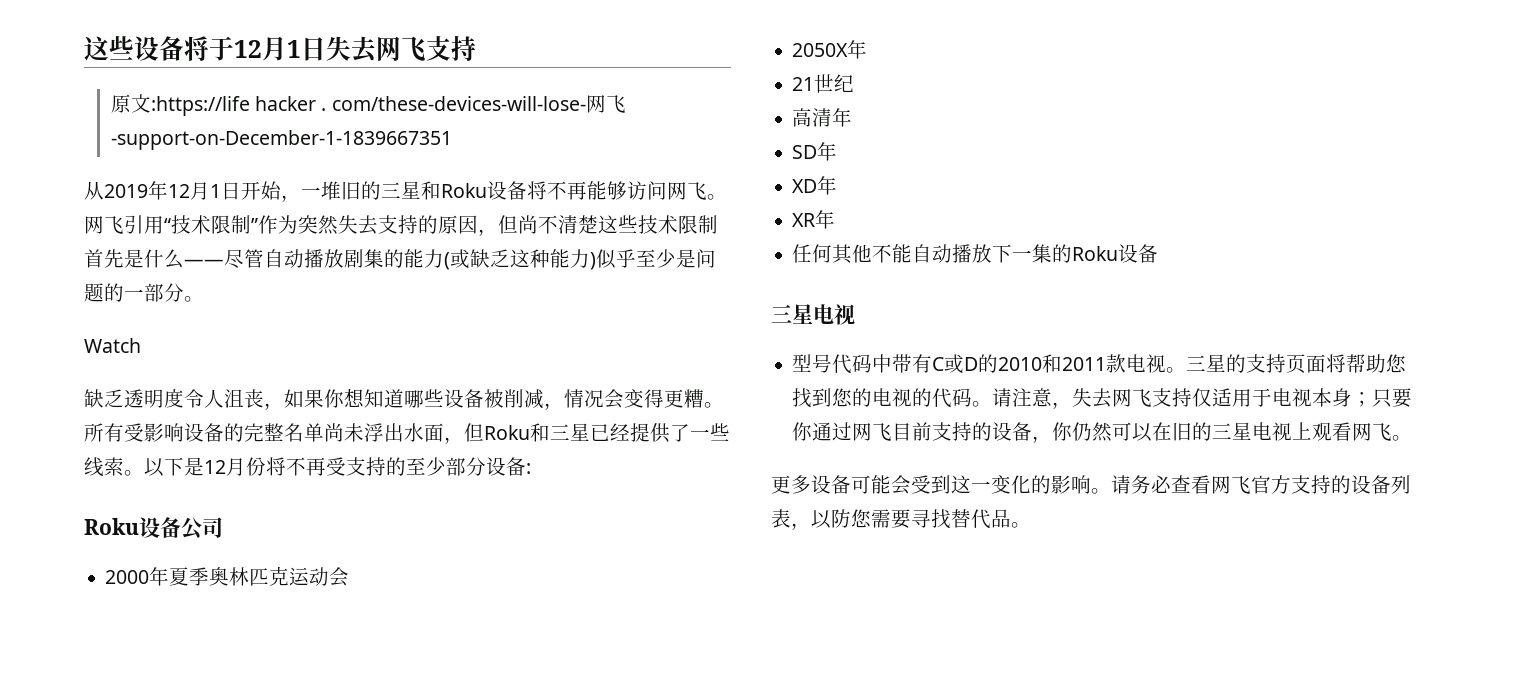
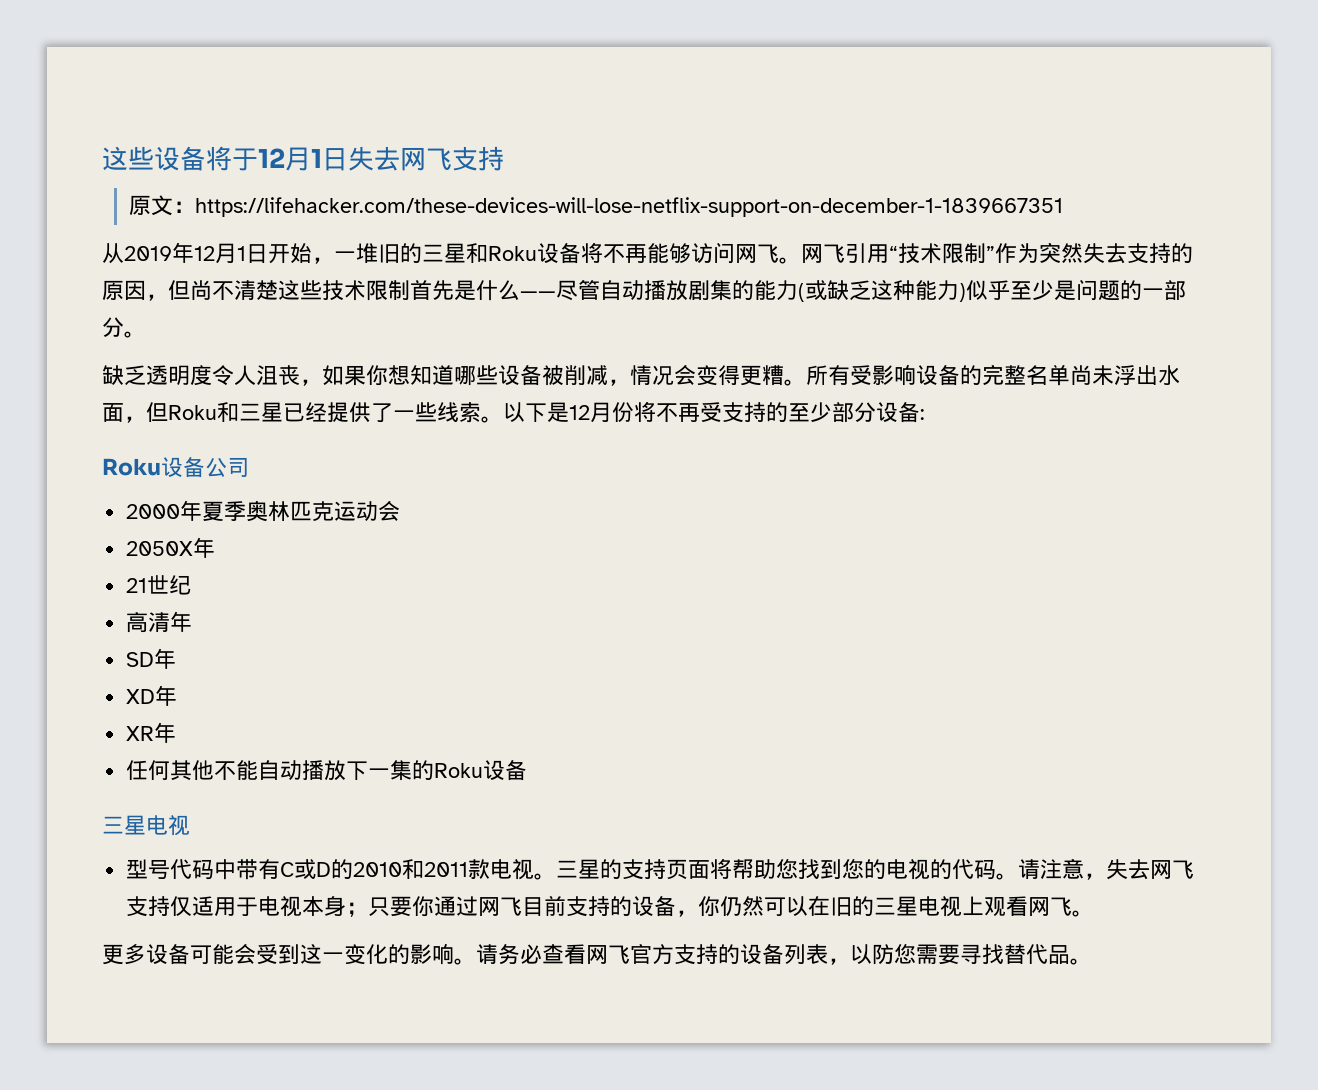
- 原文:https://life hacker . com/these-devices-will-lose-网飞-support-on-December-1-1839667351
+ 原文：https://lifehacker.com/these-devices-will-lose-netflix-support-on-december-1-1839667351
- Watch

